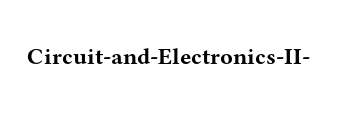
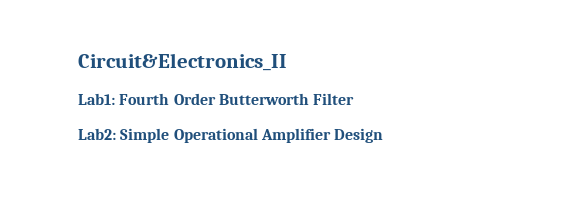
- Circuit-and-Electronics-II-
+ Circuit&Electronics_II
+ Lab1: Fourth Order Butterworth Filter
+ Lab2: Simple Operational Amplifier Design

